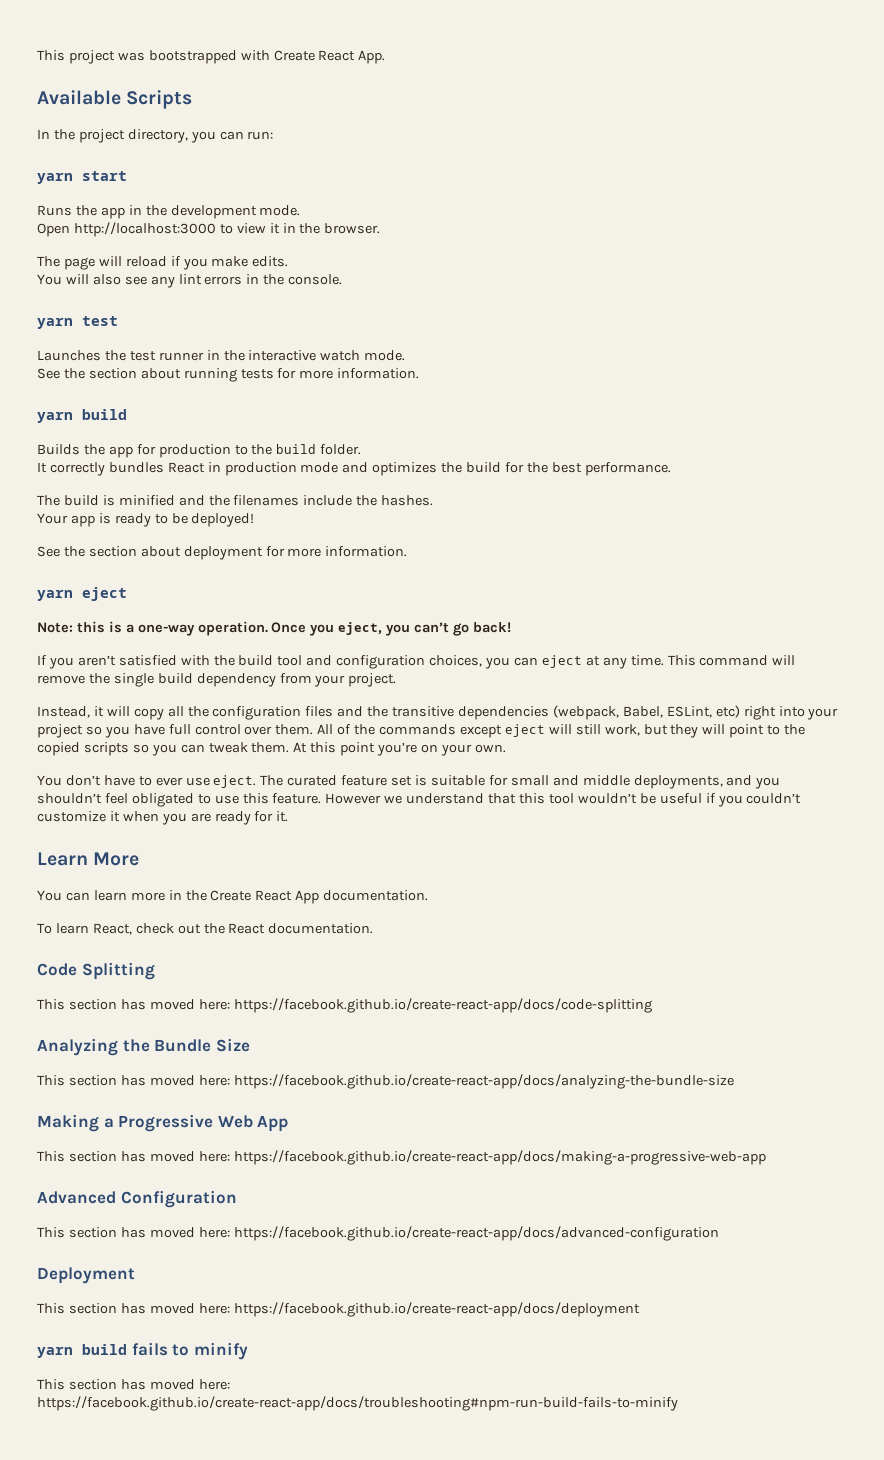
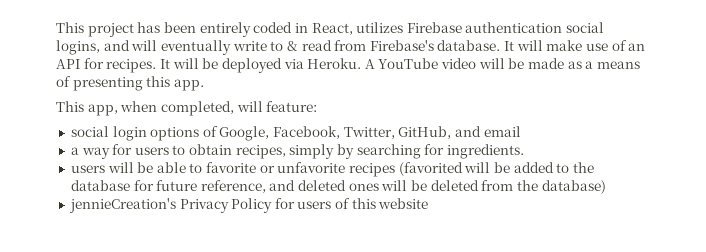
- This project was bootstrapped with Create React App.
- Available Scripts
- In the project directory, you can run:
- yarn start
- Runs the app in the development mode.
- Open http://localhost:3000 to view it in the browser.
- The page will reload if you make edits.
- You will also see any lint errors in the console.
- yarn test
- Launches the test runner in the interactive watch mode.
- See the section about running tests for more information.
- yarn build
- Builds the app for production to the build folder.
- It correctly bundles React in production mode and optimizes the build for the best performance.
- The build is minified and the filenames include the hashes.
- Your app is ready to be deployed!
- See the section about deployment for more information.
- yarn eject
- Note: this is a one-way operation. Once you eject, you can’t go back!
- If you aren’t satisfied with the build tool and configuration choices, you can eject at any time. This command will remove the single build dependency from your project.
- Instead, it will copy all the configuration files and the transitive dependencies (webpack, Babel, ESLint, etc) right into your project so you have full control over them. All of the commands except eject will still work, but they will point to the copied scripts so you can tweak them. At this point you’re on your own.
- You don’t have to ever use eject. The curated feature set is suitable for small and middle deployments, and you shouldn’t feel obligated to use this feature. However we understand that this tool wouldn’t be useful if you couldn’t customize it when you are ready for it.
- Learn More
- You can learn more in the Create React App documentation.
- To learn React, check out the React documentation.
- Code Splitting
- This section has moved here: https://facebook.github.io/create-react-app/docs/code-splitting
- Analyzing the Bundle Size
- This section has moved here: https://facebook.github.io/create-react-app/docs/analyzing-the-bundle-size
- Making a Progressive Web App
- This section has moved here: https://facebook.github.io/create-react-app/docs/making-a-progressive-web-app
- Advanced Configuration
- This section has moved here: https://facebook.github.io/create-react-app/docs/advanced-configuration
- Deployment
- This section has moved here: https://facebook.github.io/create-react-app/docs/deployment
- yarn build fails to minify
- This section has moved here: https://facebook.github.io/create-react-app/docs/troubleshooting#npm-run-build-fails-to-minify
+ This project has been entirely coded in React, utilizes Firebase authentication social logins, and will eventually write to & read from Firebase's database. It will make use of an API for recipes. It will be deployed via Heroku. A YouTube video will be made as a means of presenting this app.
+ This app, when completed, will feature:
+ social login options of Google, Facebook, Twitter, GitHub, and email
+ a way for users to obtain recipes, simply by searching for ingredients.
+ users will be able to favorite or unfavorite recipes (favorited will be added to the database for future reference, and deleted ones will be deleted from the database)
+ jennieCreation's Privacy Policy for users of this website

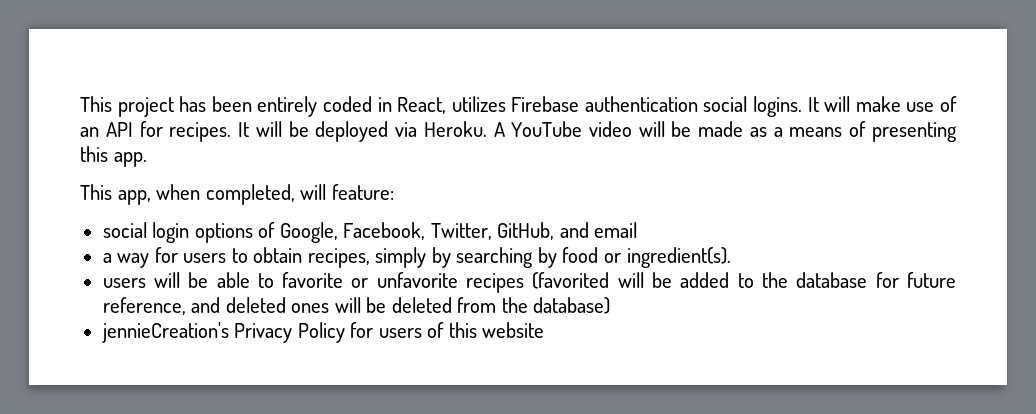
- This project has been entirely coded in React, utilizes Firebase authentication social logins, and will eventually write to & read from Firebase's database.
+ This project has been entirely coded in React, utilizes Firebase authentication social logins.
- a way for users to obtain recipes, simply by searching for ingredients.
+ a way for users to obtain recipes, simply by searching by food or ingredient(s).

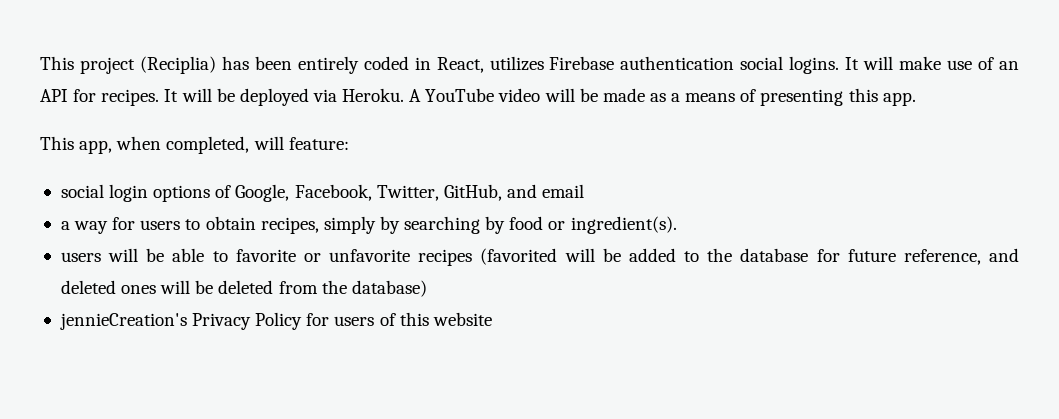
- This project has been entirely coded in React, utilizes Firebase authentication social logins.
+ This project (Reciplia) has been entirely coded in React, utilizes Firebase authentication social logins.

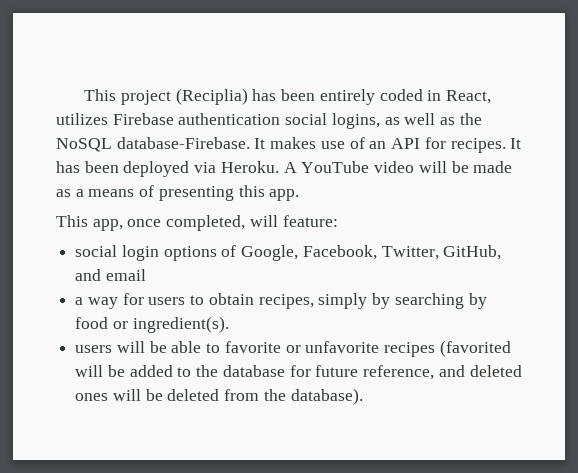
- This project (Reciplia) has been entirely coded in React, utilizes Firebase authentication social logins. It will make use of an API for recipes.
+ This project (Reciplia) has been entirely coded in React, utilizes Firebase authentication social logins, as well as the NoSQL database-Firebase. It makes use of an API for recipes.
- It will be deployed via Heroku.
+ It has been deployed via Heroku.
- This app, when completed, will feature:
+ This app, once completed, will feature:
- users will be able to favorite or unfavorite recipes (favorited will be added to the database for future reference, and deleted ones will be deleted from the database)
- jennieCreation's Privacy Policy for users of this website
+ users will be able to favorite or unfavorite recipes (favorited will be added to the database for future reference, and deleted ones will be deleted from the database).

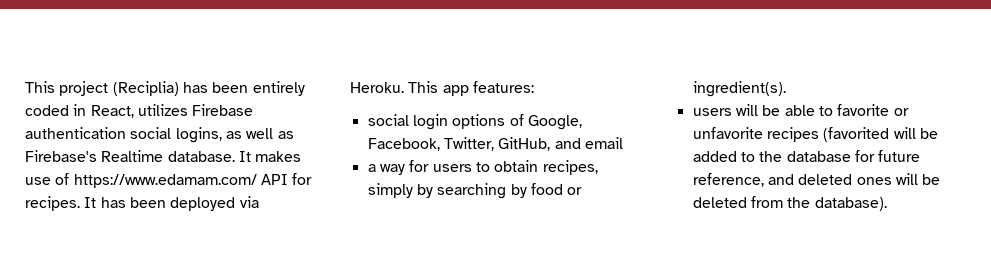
- This project (Reciplia) has been entirely coded in React, utilizes Firebase authentication social logins, as well as the NoSQL database-Firebase.
+ This project (Reciplia) has been entirely coded in React, utilizes Firebase authentication social logins, as well as Firebase's Realtime database.
- It makes use of an API for recipes.
+ It makes use of https://www.edamam.com/ API for recipes.
- A YouTube video will be made as a means of presenting this app.
- This app, once completed, will feature:
+ This app features:

